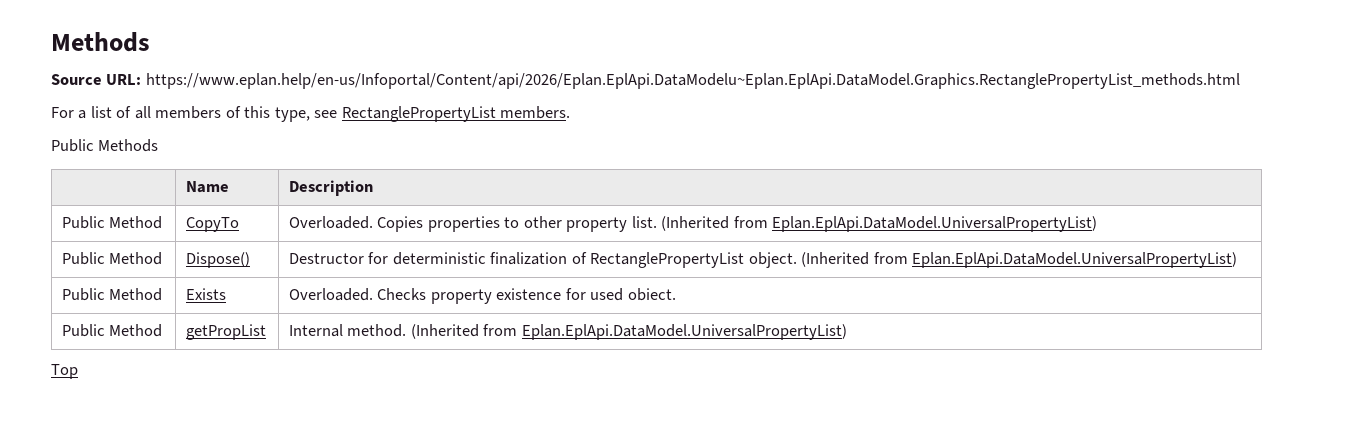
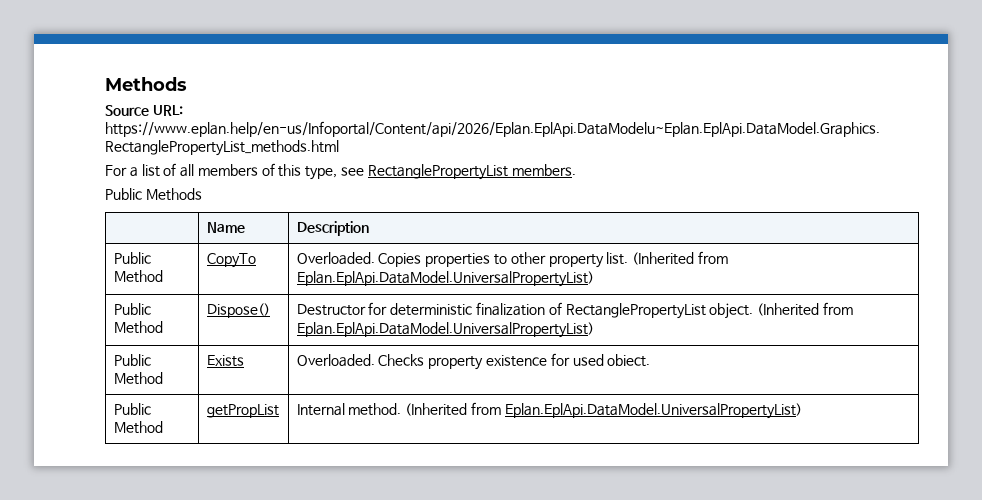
- Top

